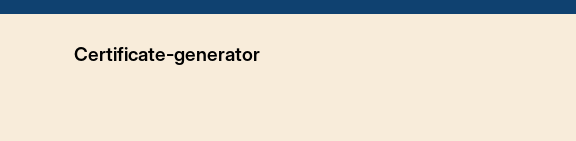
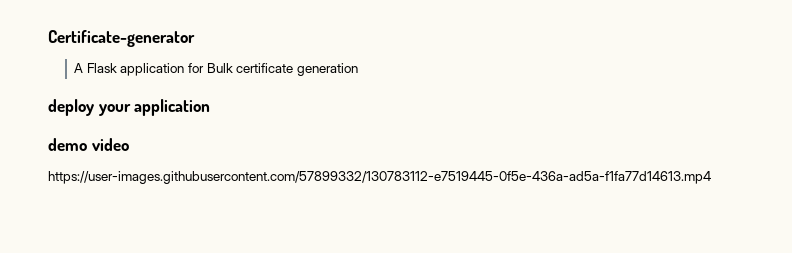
+ A Flask application for Bulk certificate generation
+ deploy your application
+ demo video
+ https://user-images.githubusercontent.com/57899332/130783112-e7519445-0f5e-436a-ad5a-f1fa77d14613.mp4

